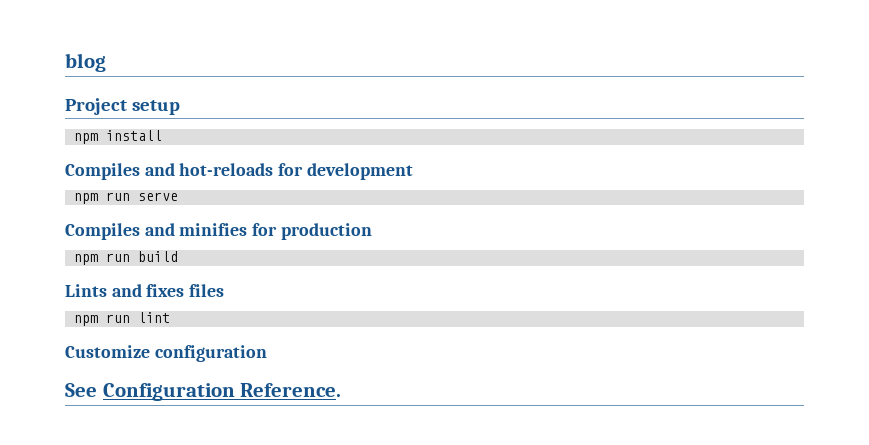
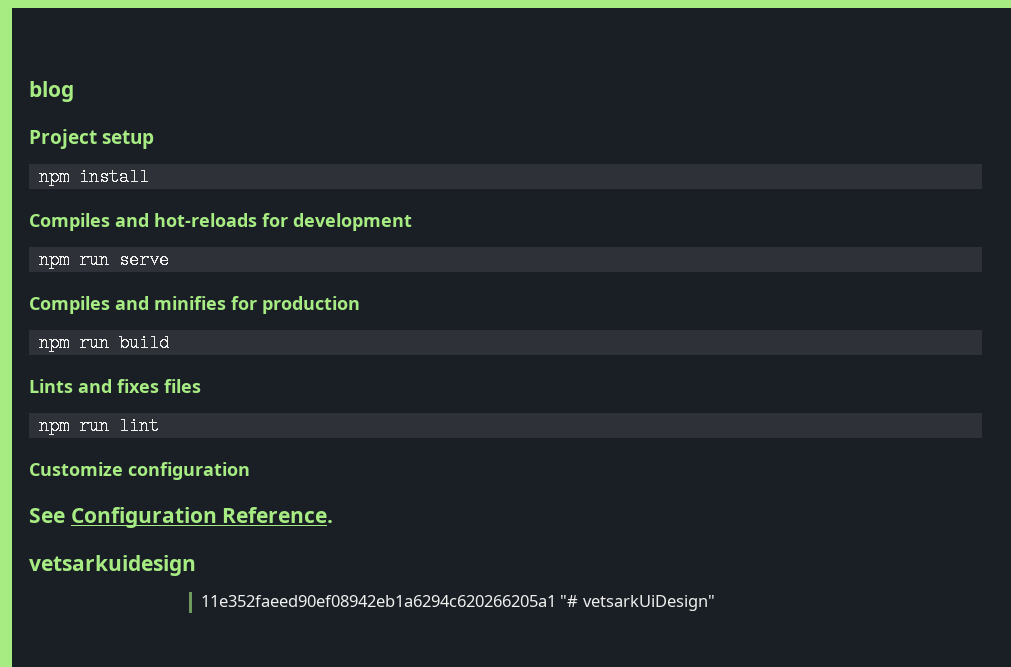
+ vetsarkuidesign
+ 11e352faeed90ef08942eb1a6294c620266205a1 "# vetsarkUiDesign"

